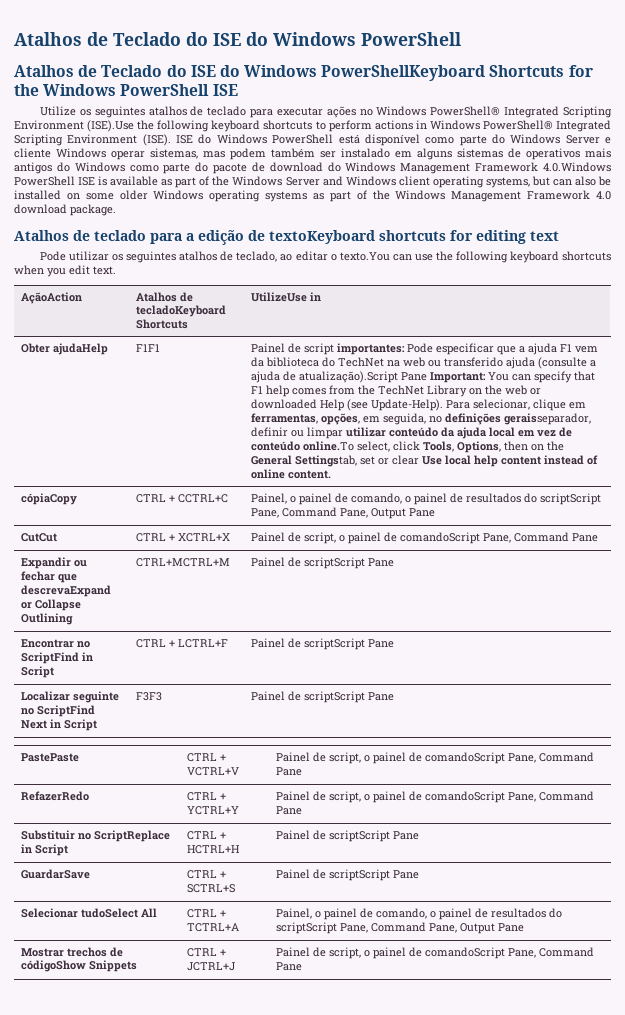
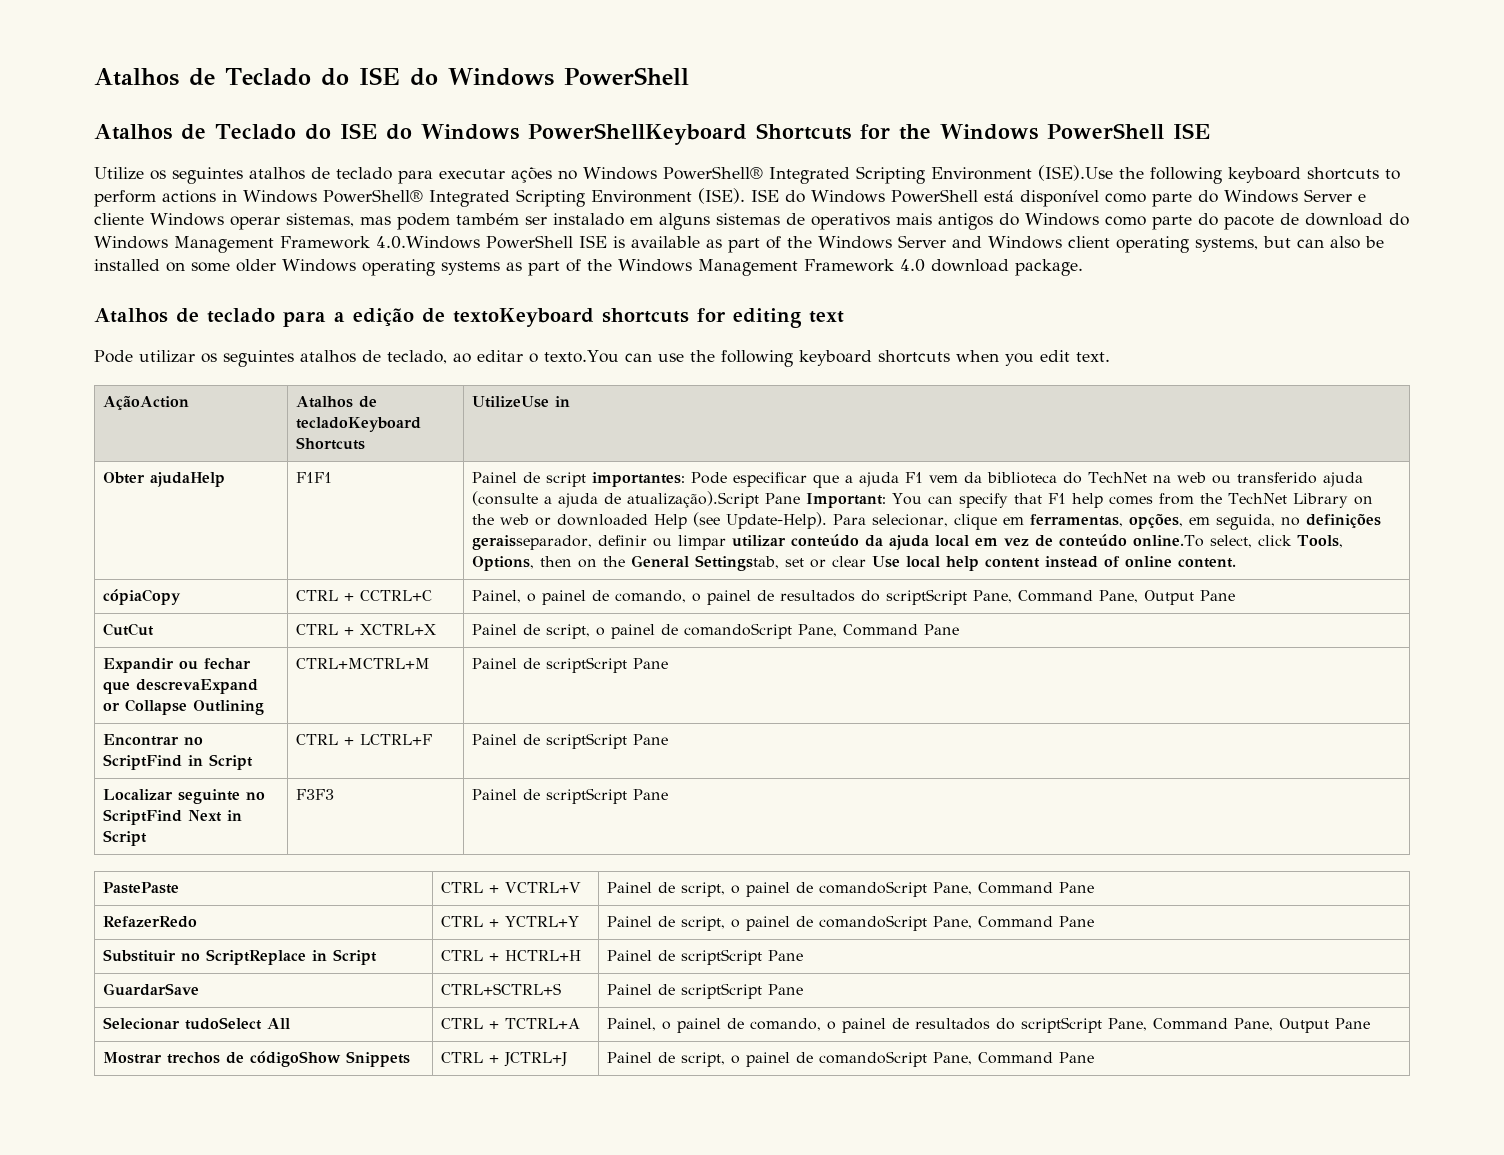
- GuardarSave | CTRL + SCTRL+S | Painel de scriptScript Pane
+ GuardarSave | CTRL+SCTRL+S | Painel de scriptScript Pane

